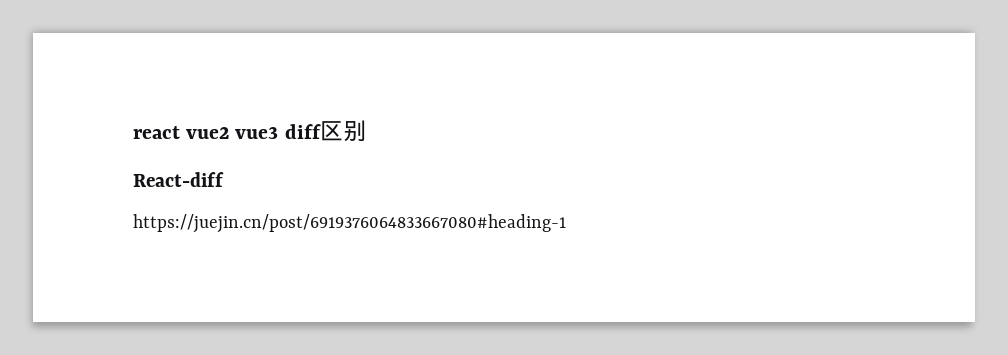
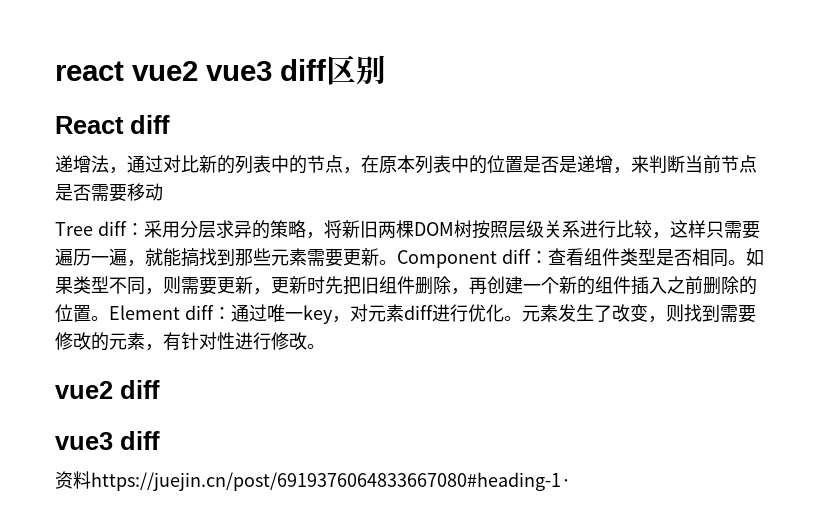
- React-diff
- https://juejin.cn/post/6919376064833667080#heading-1
+ React diff
+ 递增法，通过对比新的列表中的节点，在原本列表中的位置是否是递增，来判断当前节点是否需要移动
+ Tree diff：采用分层求异的策略，将新旧两棵DOM树按照层级关系进行比较，这样只需要遍历一遍，就能搞找到那些元素需要更新。Component diff：查看组件类型是否相同。如果类型不同，则需要更新，更新时先把旧组件删除，再创建一个新的组件插入之前删除的位置。Element diff：通过唯一key，对元素diff进行优化。元素发生了改变，则找到需要修改的元素，有针对性进行修改。
+ vue2 diff
+ vue3 diff
+ 资料https://juejin.cn/post/6919376064833667080#heading-1·

